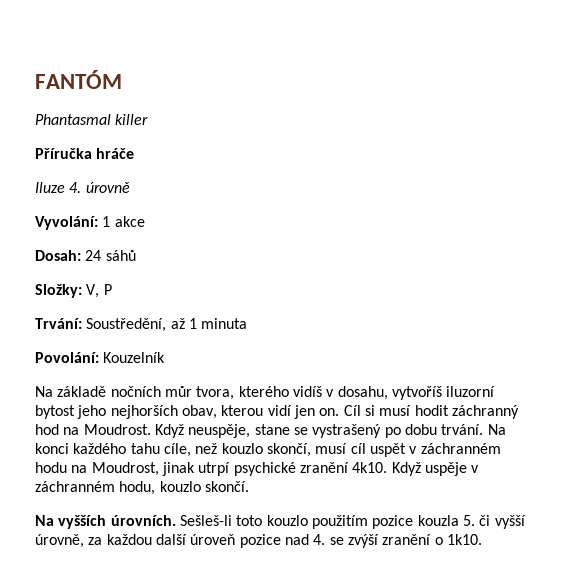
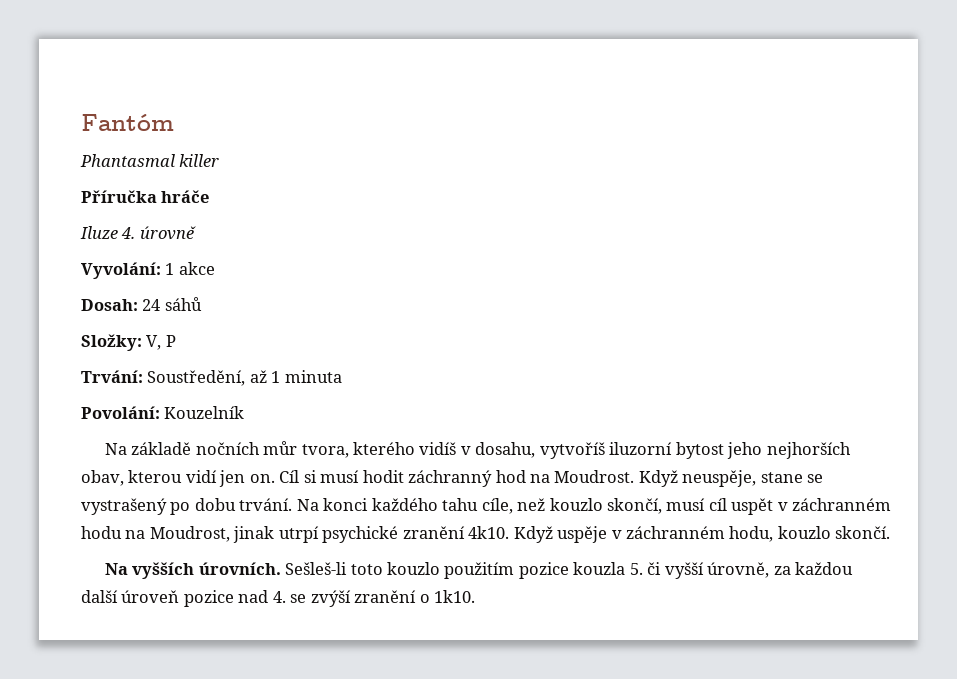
- FANTÓM
+ Fantóm

